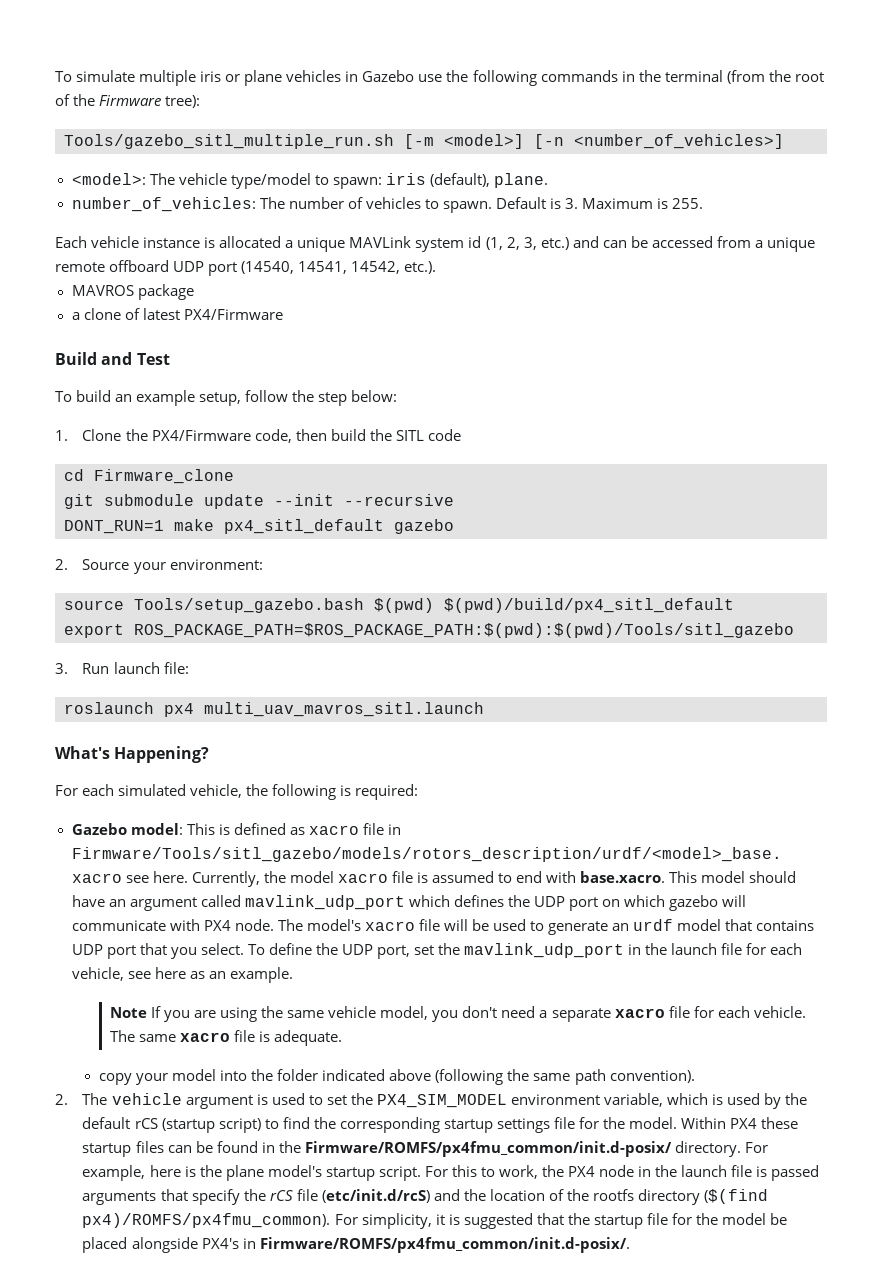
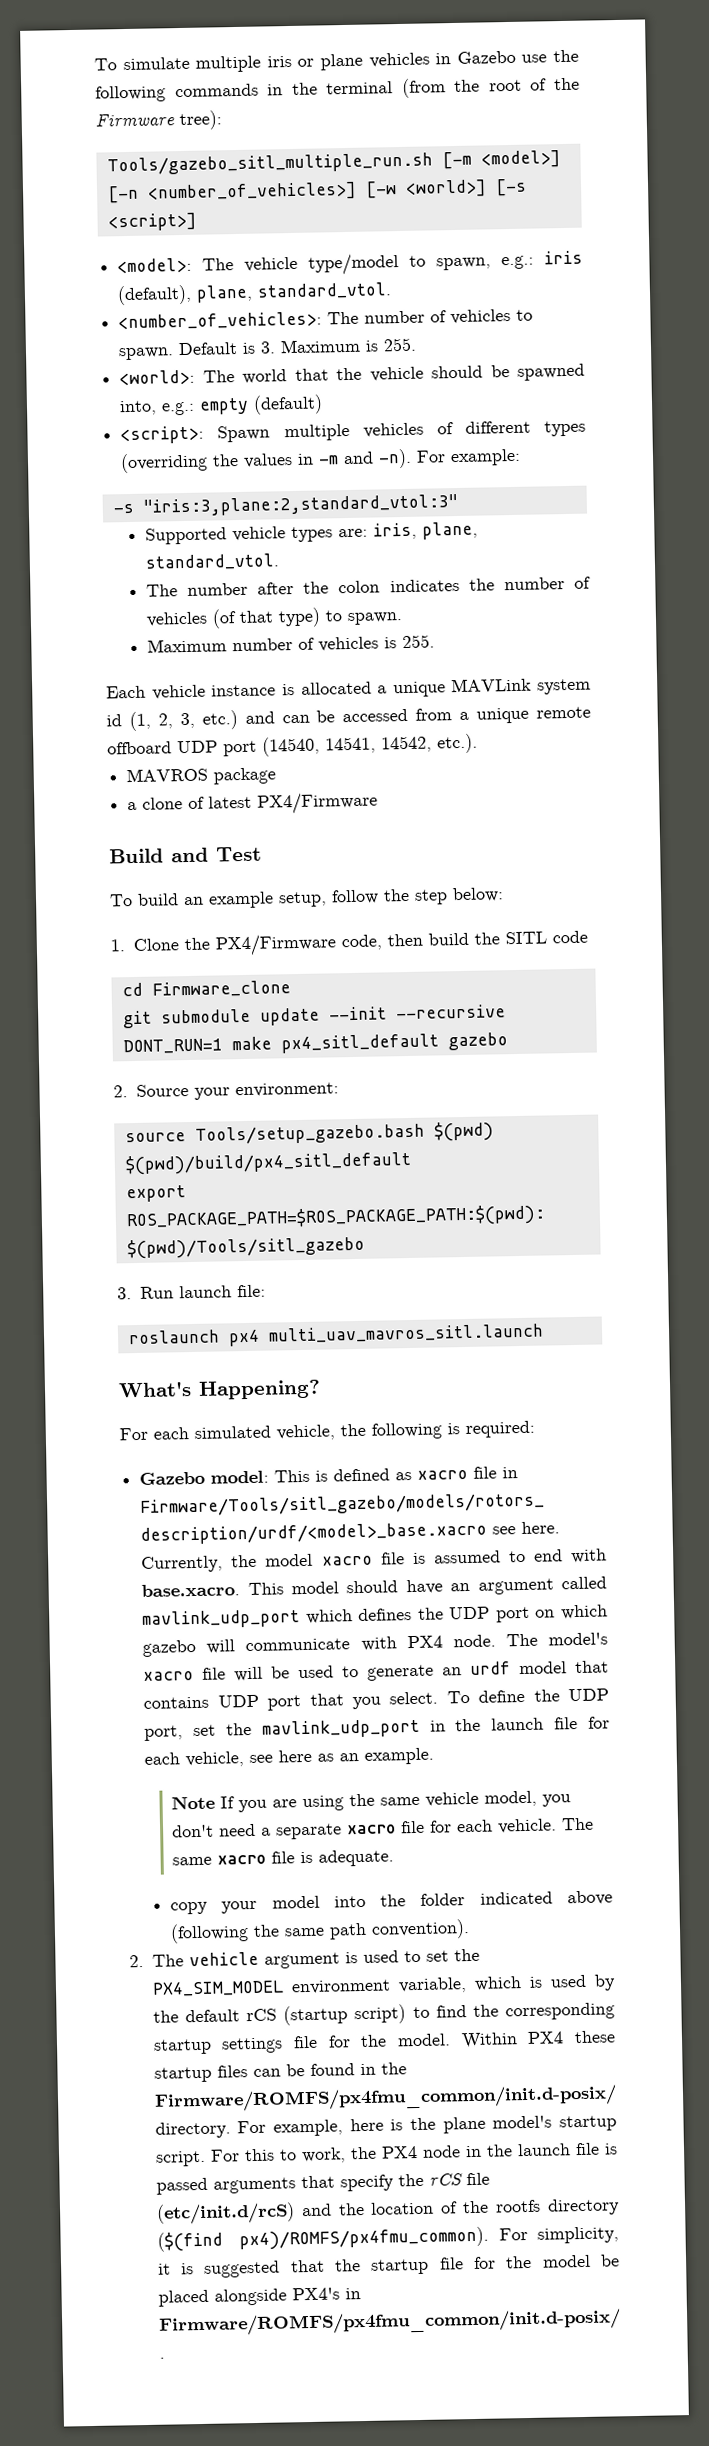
- Tools/gazebo_sitl_multiple_run.sh [-m <model>] [-n <number_of_vehicles>]
+ Tools/gazebo_sitl_multiple_run.sh [-m <model>] [-n <number_of_vehicles>] [-w <world>] [-s <script>]
- <model>: The vehicle type/model to spawn: iris (default), plane.
- number_of_vehicles: The number of vehicles to spawn.
+ <model>: The vehicle type/model to spawn, e.g.: iris (default), plane, standard_vtol.
+ <number_of_vehicles>: The number of vehicles to spawn.
+ <world>: The world that the vehicle should be spawned into, e.g.: empty (default)
+ <script>: Spawn multiple vehicles of different types (overriding the values in -m and -n). For example:
+ -s "iris:3,plane:2,standard_vtol:3"
+ Supported vehicle types are: iris, plane, standard_vtol.
+ The number after the colon indicates the number of vehicles (of that type) to spawn.
+ Maximum number of vehicles is 255.

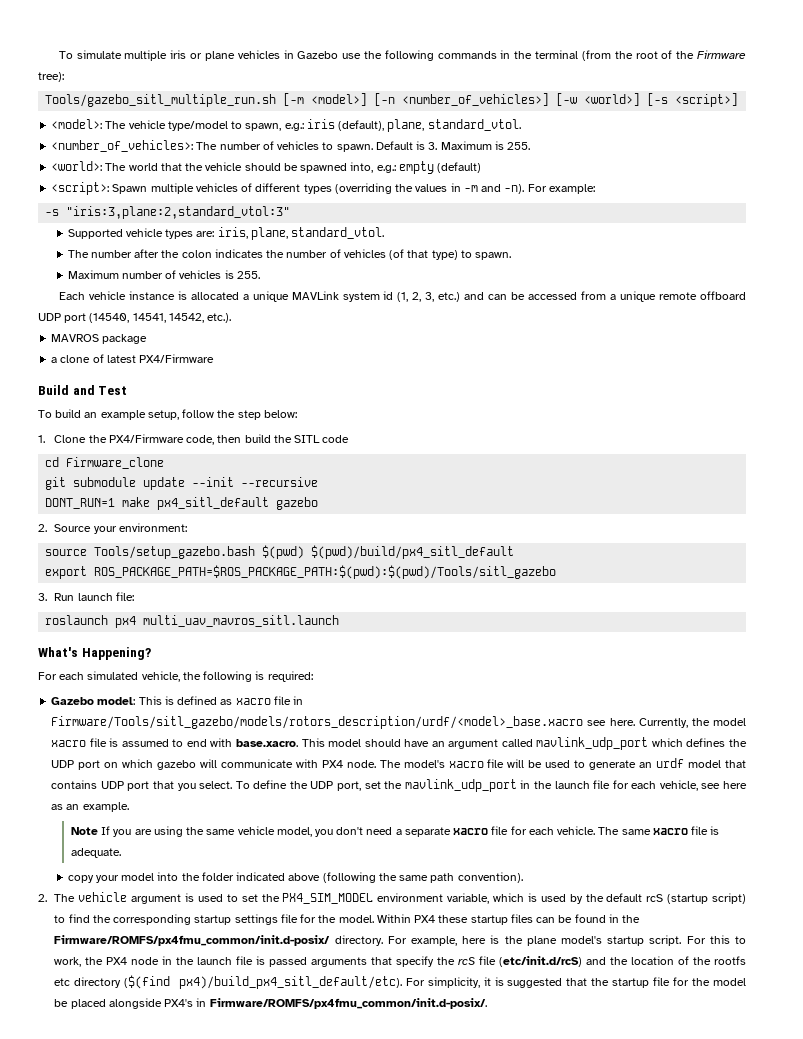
- 2. The vehicle argument is used to set the PX4_SIM_MODEL environment variable, which is used by the default rCS (startup script) to find the corresponding startup settings file for the model.
+ 2. The vehicle argument is used to set the PX4_SIM_MODEL environment variable, which is used by the default rcS (startup script) to find the corresponding startup settings file for the model.
- For this to work, the PX4 node in the launch file is passed arguments that specify the rCS file (etc/init.d/rcS) and the location of the rootfs directory ($(find px4)/ROMFS/px4fmu_common).
+ For this to work, the PX4 node in the launch file is passed arguments that specify the rcS file (etc/init.d/rcS) and the location of the rootfs etc directory ($(find px4)/build_px4_sitl_default/etc).

